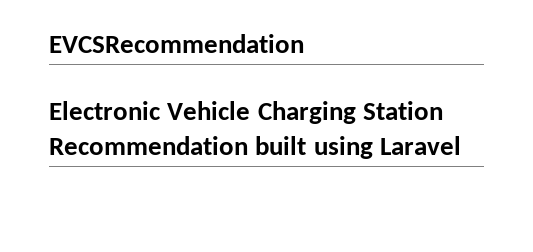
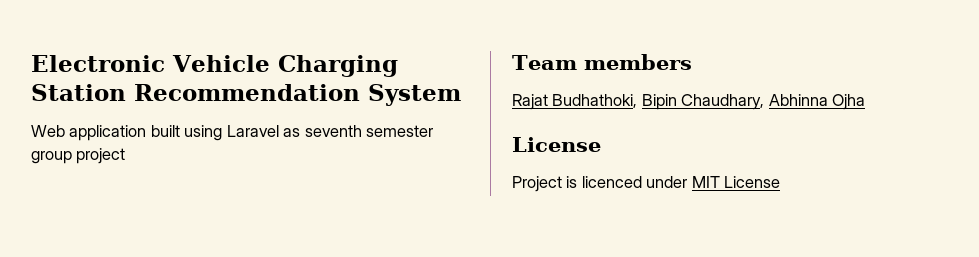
- EVCSRecommendation
- Electronic Vehicle Charging Station Recommendation built using Laravel
+ Electronic Vehicle Charging Station Recommendation System
+ Web application built using Laravel as seventh semester group project
+ Team members
+ Rajat Budhathoki, Bipin Chaudhary, Abhinna Ojha
+ License
+ Project is licenced under MIT License

